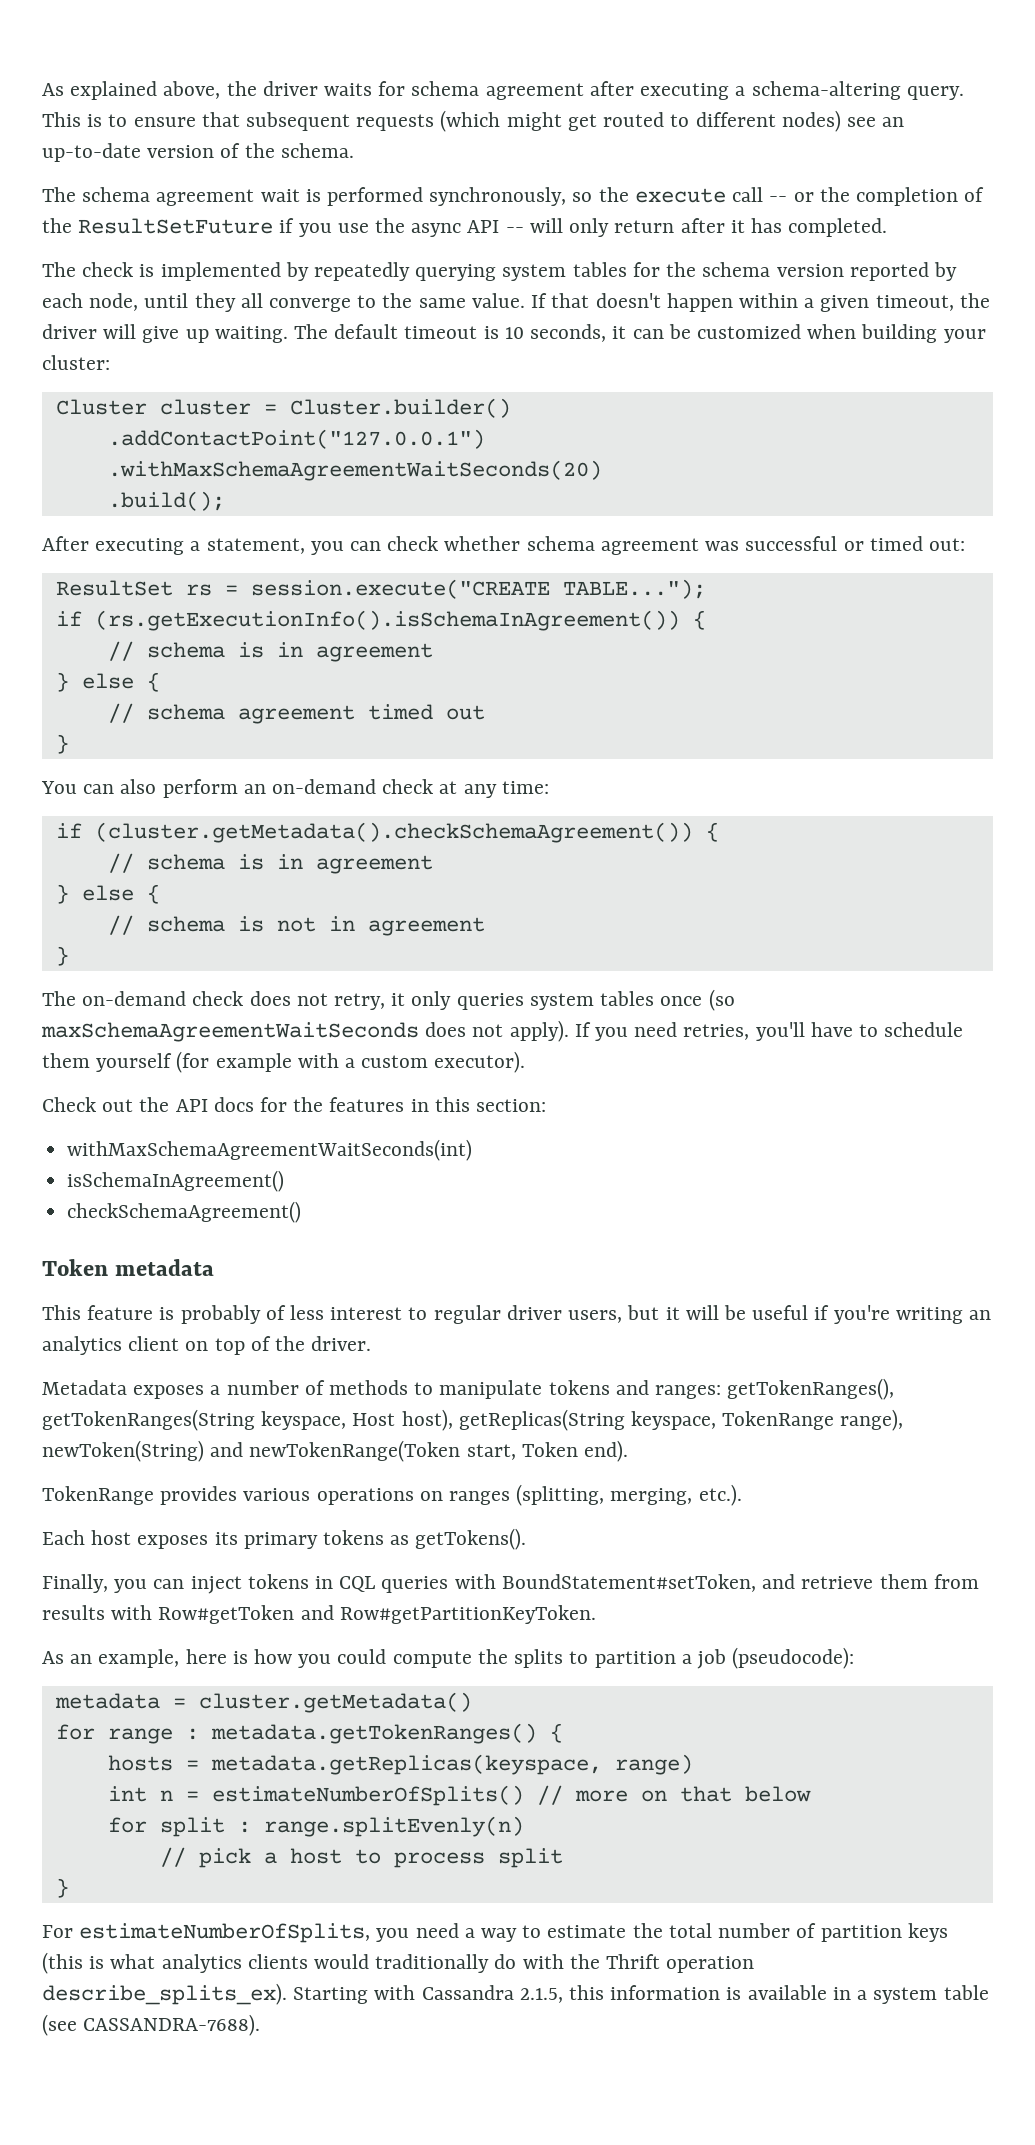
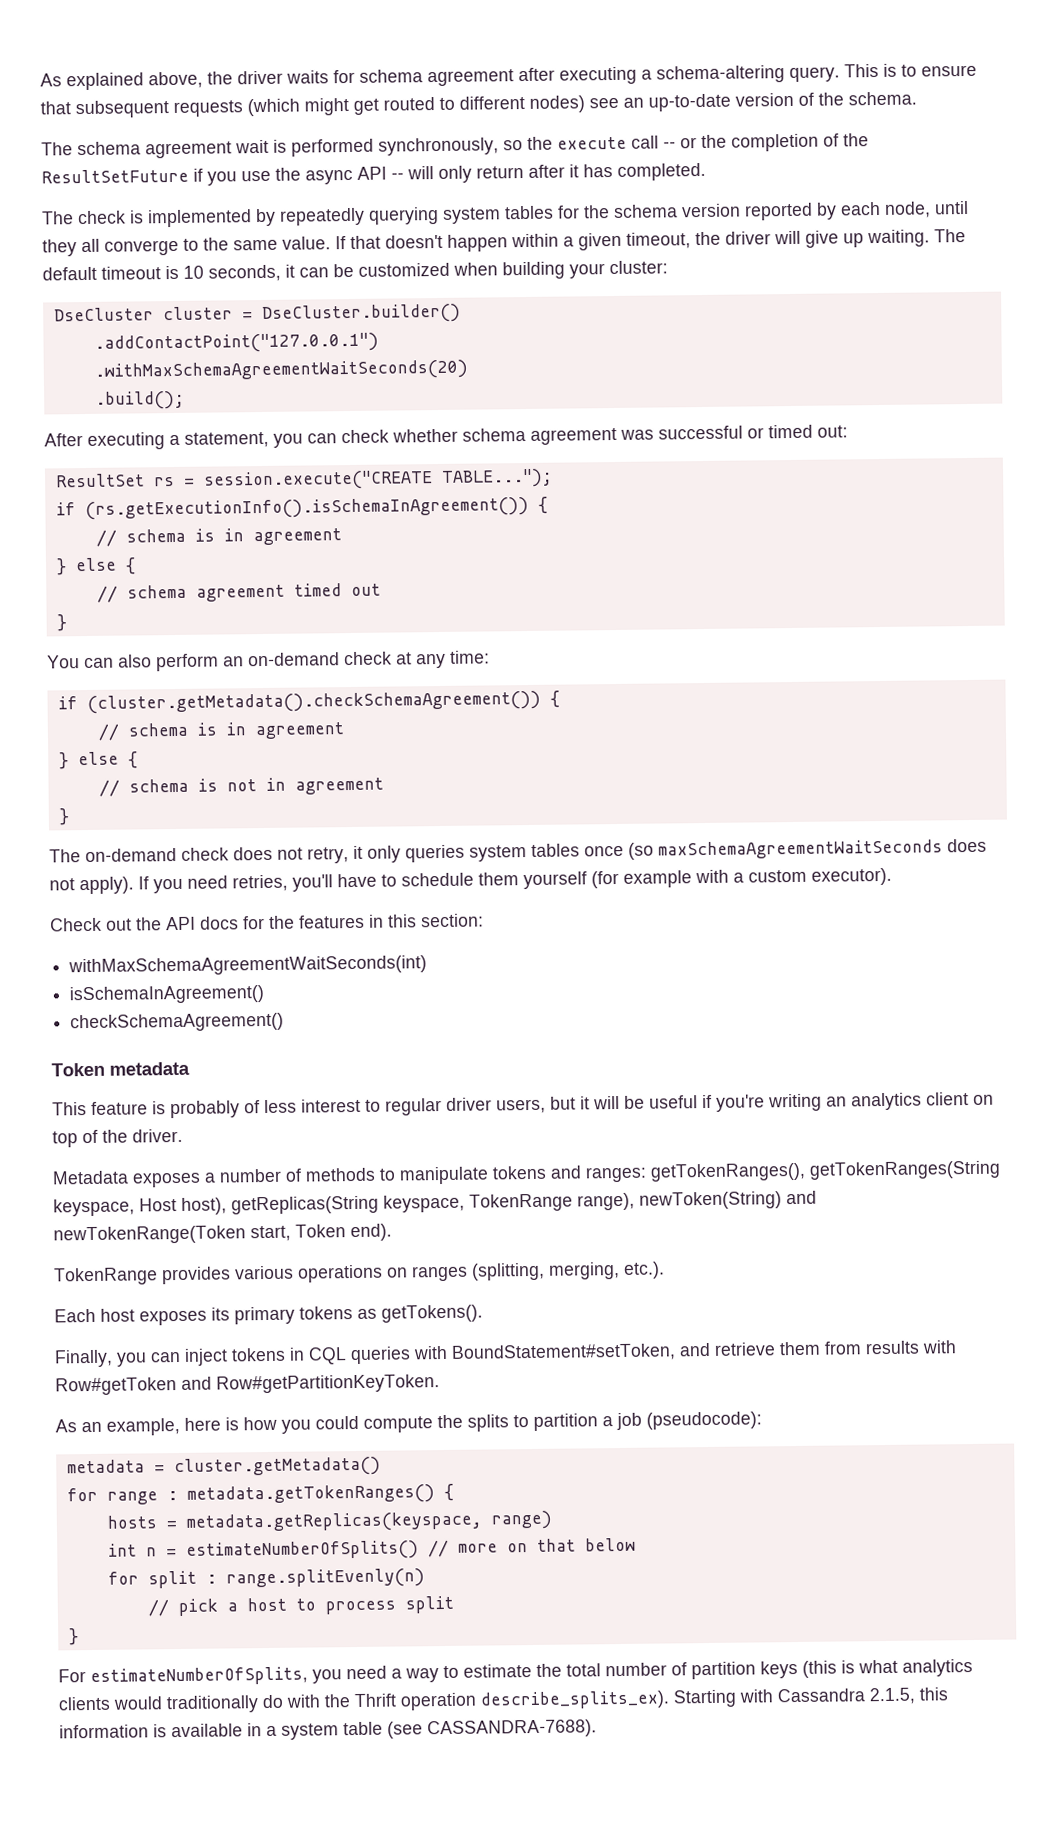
- Cluster cluster = Cluster.builder()
+ DseCluster cluster = DseCluster.builder()

